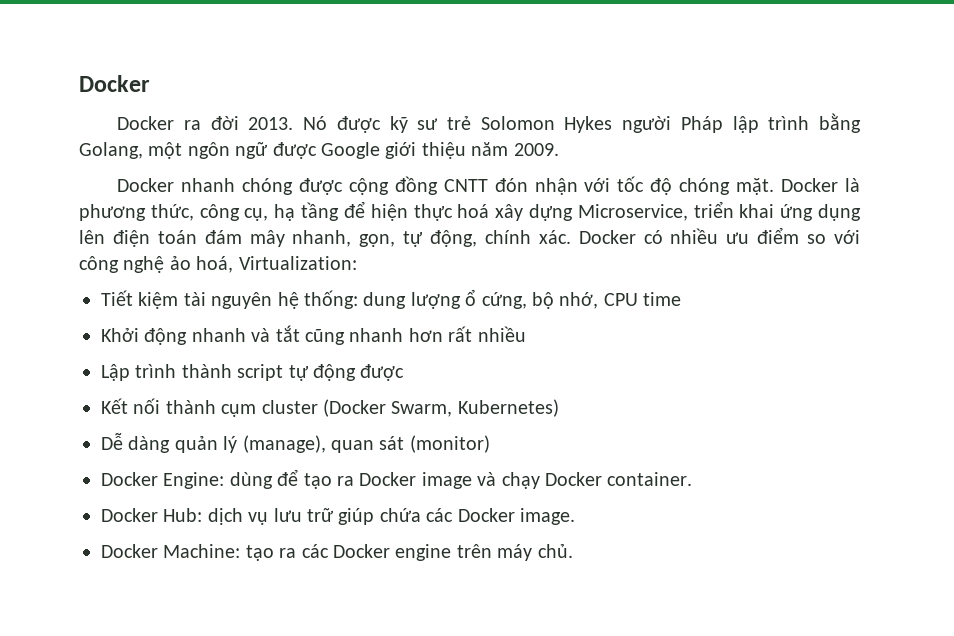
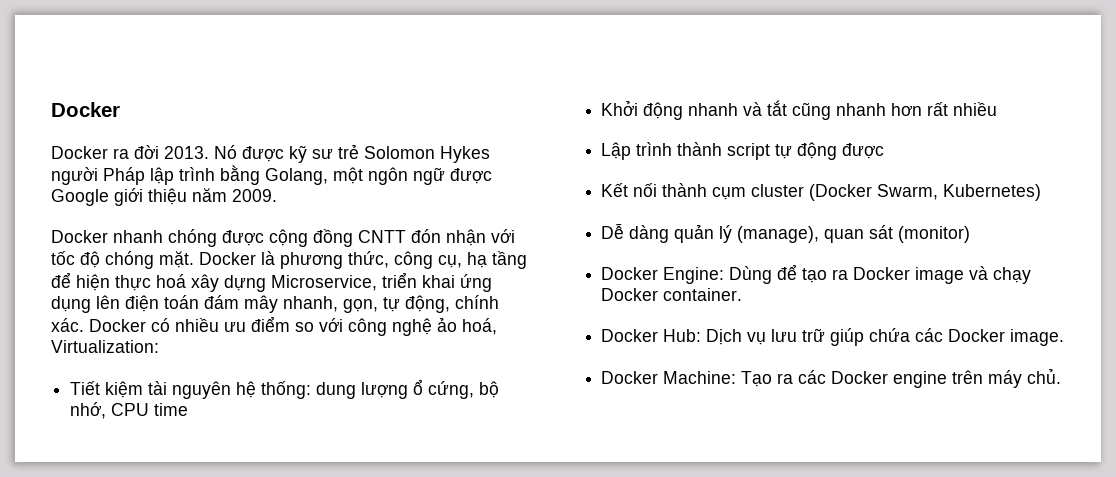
- Docker Engine: dùng để tạo ra Docker image và chạy Docker container.
+ Docker Engine: Dùng để tạo ra Docker image và chạy Docker container.
- Docker Hub: dịch vụ lưu trữ giúp chứa các Docker image.
+ Docker Hub: Dịch vụ lưu trữ giúp chứa các Docker image.
- Docker Machine: tạo ra các Docker engine trên máy chủ.
+ Docker Machine: Tạo ra các Docker engine trên máy chủ.

